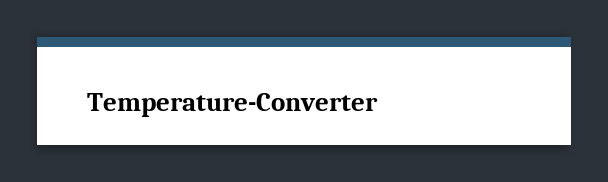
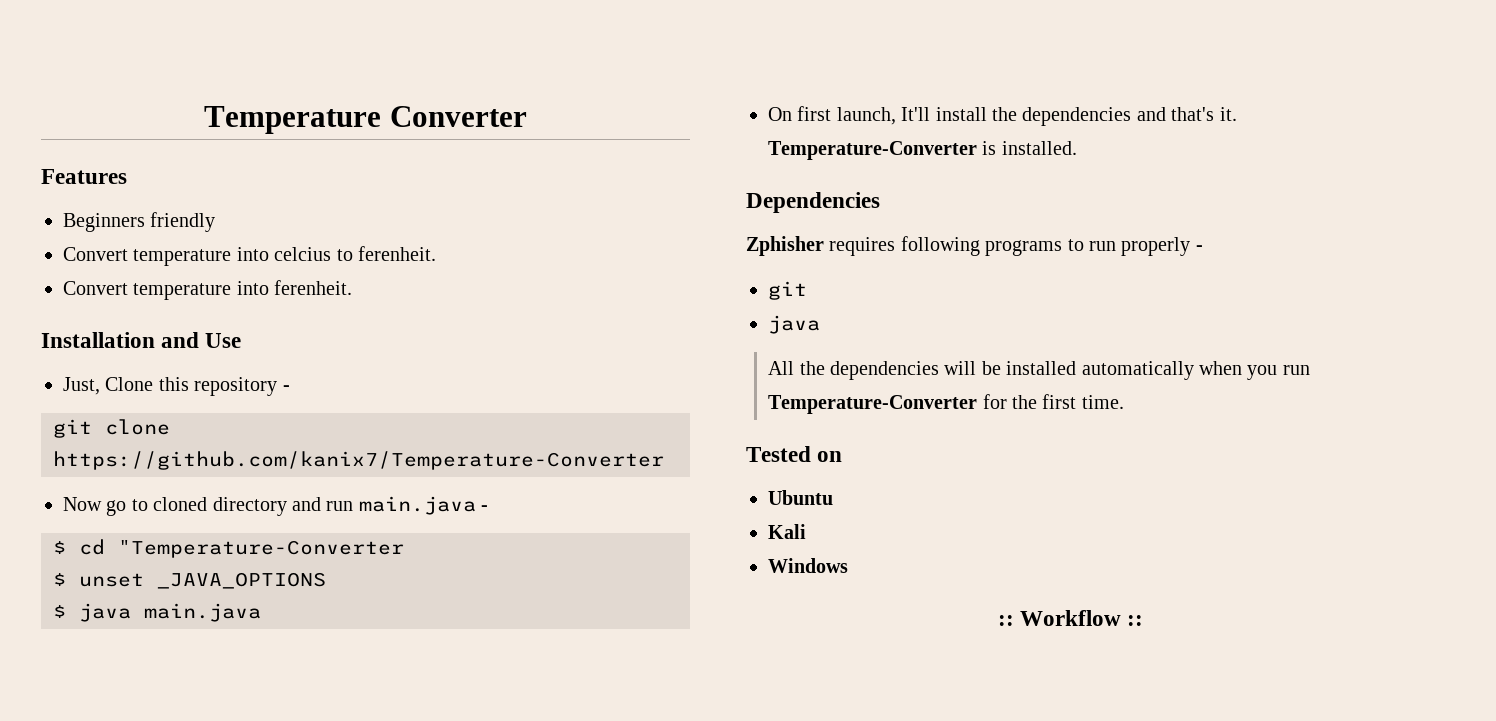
- Temperature-Converter
+ Temperature Converter
+ Features
+ Beginners friendly
+ Convert temperature into celcius to ferenheit.
+ Convert temperature into ferenheit.
+ Installation and Use
+ Just, Clone this repository -
+ git clone https://github.com/kanix7/Temperature-Converter
+ Now go to cloned directory and run main.java -
+ $ cd "Temperature-Converter
+ $ unset _JAVA_OPTIONS
+ $ java main.java
+ On first launch, It'll install the dependencies and that's it. Temperature-Converter is installed.
+ Dependencies
+ Zphisher requires following programs to run properly -
+ git
+ java
+ All the dependencies will be installed automatically when you run Temperature-Converter for the first time.
+ Tested on
+ Ubuntu
+ Kali
+ Windows
+ :: Workflow ::

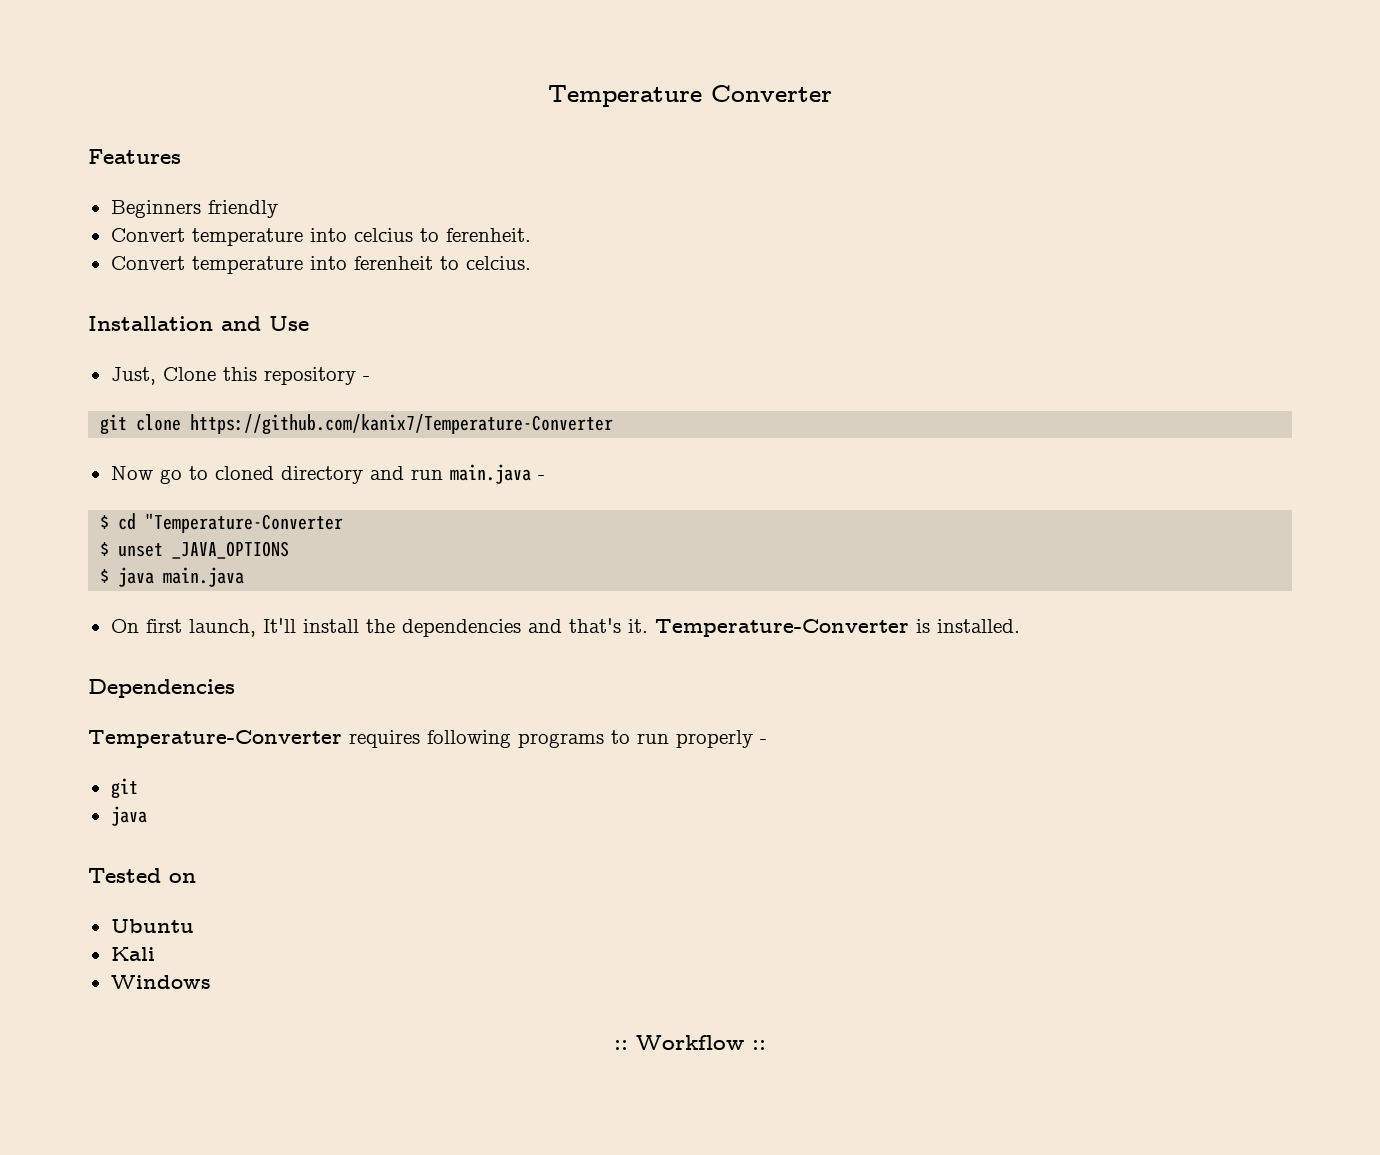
- Convert temperature into ferenheit.
+ Convert temperature into ferenheit to celcius.
- Zphisher requires following programs to run properly -
+ Temperature-Converter requires following programs to run properly -
- All the dependencies will be installed automatically when you run Temperature-Converter for the first time.

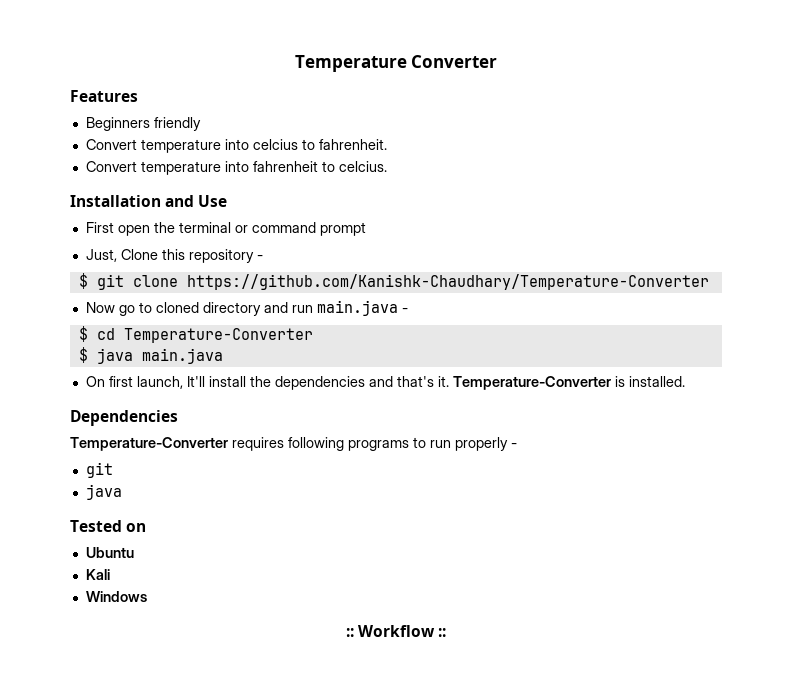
- Convert temperature into celcius to ferenheit.
- Convert temperature into ferenheit to celcius.
+ Convert temperature into celcius to fahrenheit.
+ Convert temperature into fahrenheit to celcius.
+ First open the terminal or command prompt
- git clone https://github.com/kanix7/Temperature-Converter
+ $ git clone https://github.com/Kanishk-Chaudhary/Temperature-Converter
- $ cd "Temperature-Converter
- $ unset _JAVA_OPTIONS
+ $ cd Temperature-Converter

